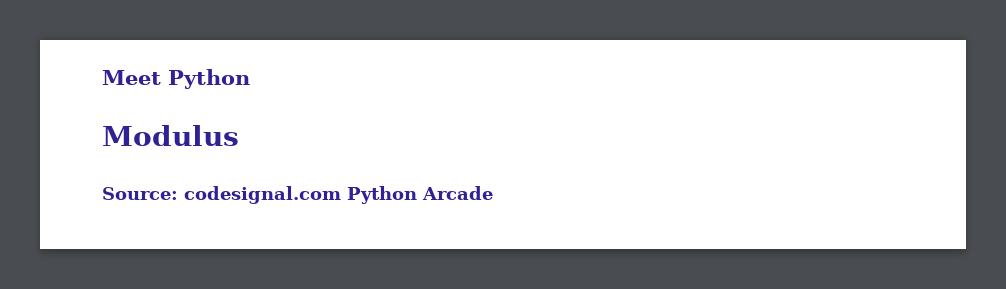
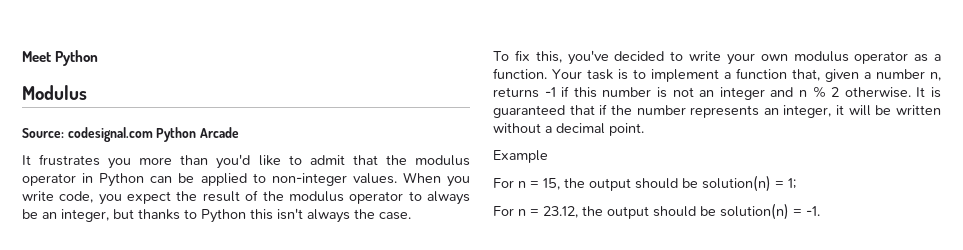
+ It frustrates you more than you'd like to admit that the modulus operator in Python can be applied to non-integer values. When you write code, you expect the result of the modulus operator to always be an integer, but thanks to Python this isn't always the case.
+ To fix this, you've decided to write your own modulus operator as a function. Your task is to implement a function that, given a number n, returns -1 if this number is not an integer and n % 2 otherwise. It is guaranteed that if the number represents an integer, it will be written without a decimal point.
+ Example
+ For n = 15, the output should be solution(n) = 1;
+ For n = 23.12, the output should be solution(n) = -1.

